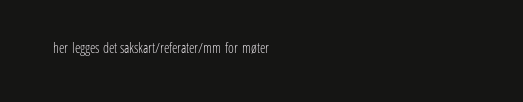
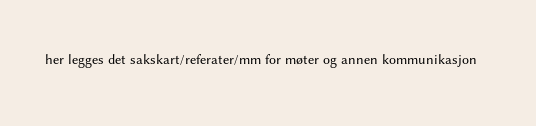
- her legges det sakskart/referater/mm for møter
+ her legges det sakskart/referater/mm for møter og annen kommunikasjon

